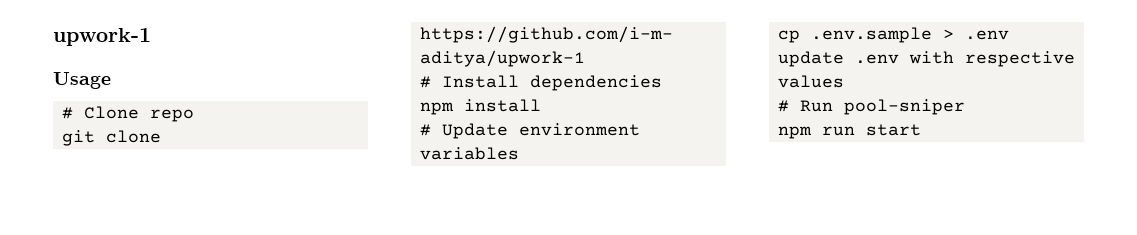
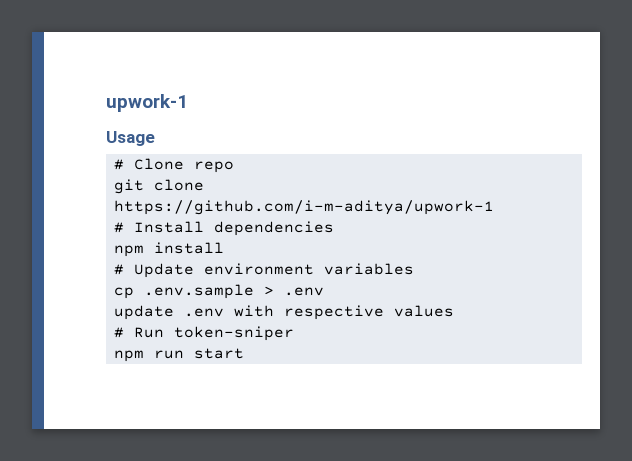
- # Run pool-sniper
+ # Run token-sniper

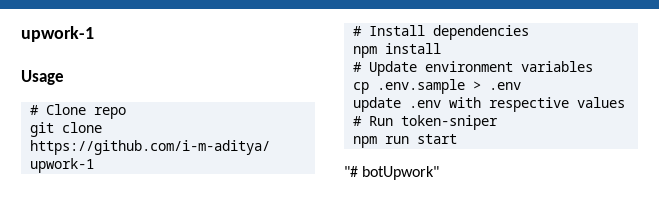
+ "# botUpwork"

